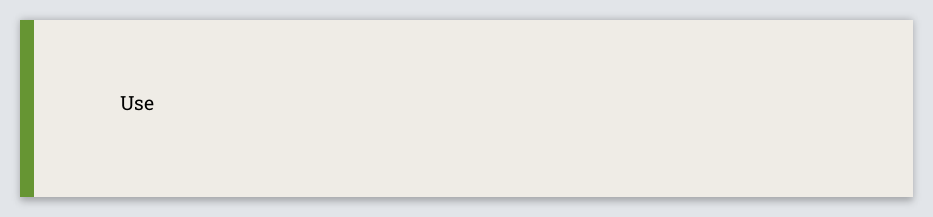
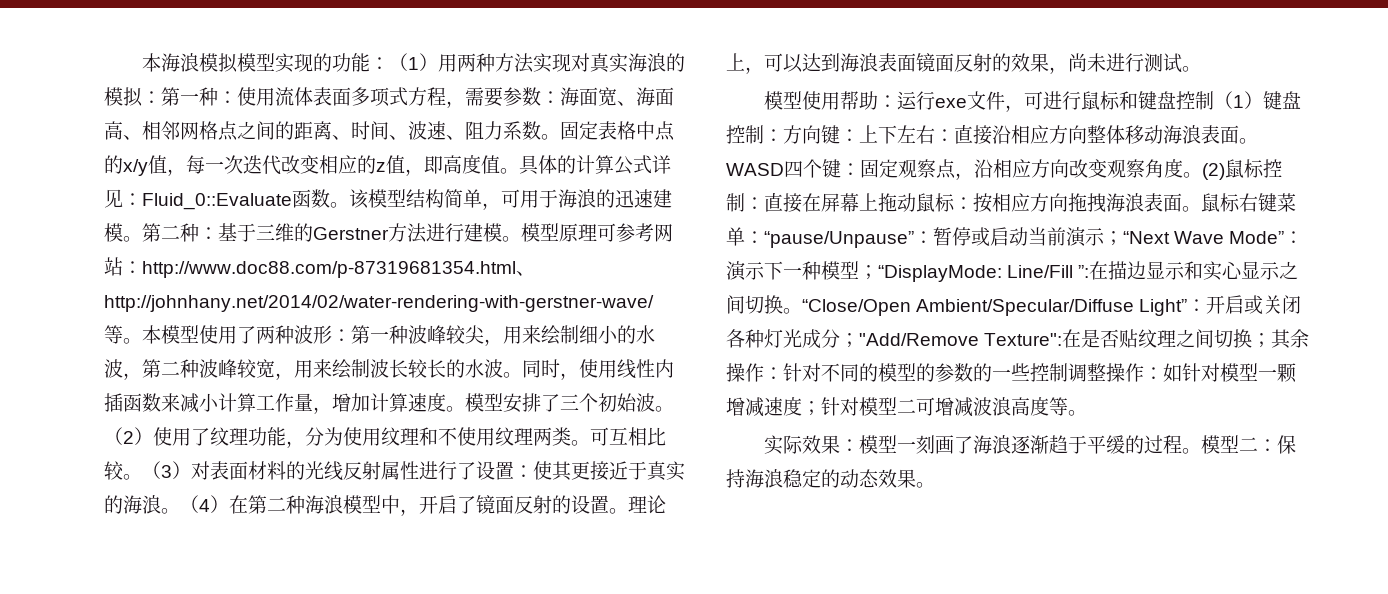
- Use
+ 本海浪模拟模型实现的功能：（1）用两种方法实现对真实海浪的模拟：第一种：使用流体表面多项式方程，需要参数：海面宽、海面高、相邻网格点之间的距离、时间、波速、阻力系数。固定表格中点的x/y值，每一次迭代改变相应的z值，即高度值。具体的计算公式详见：Fluid_0::Evaluate函数。该模型结构简单，可用于海浪的迅速建模。第二种：基于三维的Gerstner方法进行建模。模型原理可参考网站：http://www.doc88.com/p-87319681354.html、http://johnhany.net/2014/02/water-rendering-with-gerstner-wave/等。本模型使用了两种波形：第一种波峰较尖，用来绘制细小的水波，第二种波峰较宽，用来绘制波长较长的水波。同时，使用线性内插函数来减小计算工作量，增加计算速度。模型安排了三个初始波。（2）使用了纹理功能，分为使用纹理和不使用纹理两类。可互相比较。（3）对表面材料的光线反射属性进行了设置：使其更接近于真实的海浪。（4）在第二种海浪模型中，开启了镜面反射的设置。理论上，可以达到海浪表面镜面反射的效果，尚未进行测试。
+ 模型使用帮助：运行exe文件，可进行鼠标和键盘控制（1）键盘控制：方向键：上下左右：直接沿相应方向整体移动海浪表面。WASD四个键：固定观察点，沿相应方向改变观察角度。(2)鼠标控制：直接在屏幕上拖动鼠标：按相应方向拖拽海浪表面。鼠标右键菜单：“pause/Unpause”：暂停或启动当前演示；“Next Wave Mode”：演示下一种模型；“DisplayMode: Line/Fill ”:在描边显示和实心显示之间切换。“Close/Open Ambient/Specular/Diffuse Light”：开启或关闭各种灯光成分；"Add/Remove Texture":在是否贴纹理之间切换；其余操作：针对不同的模型的参数的一些控制调整操作：如针对模型一颗增减速度；针对模型二可增减波浪高度等。
+ 实际效果：模型一刻画了海浪逐渐趋于平缓的过程。模型二：保持海浪稳定的动态效果。

